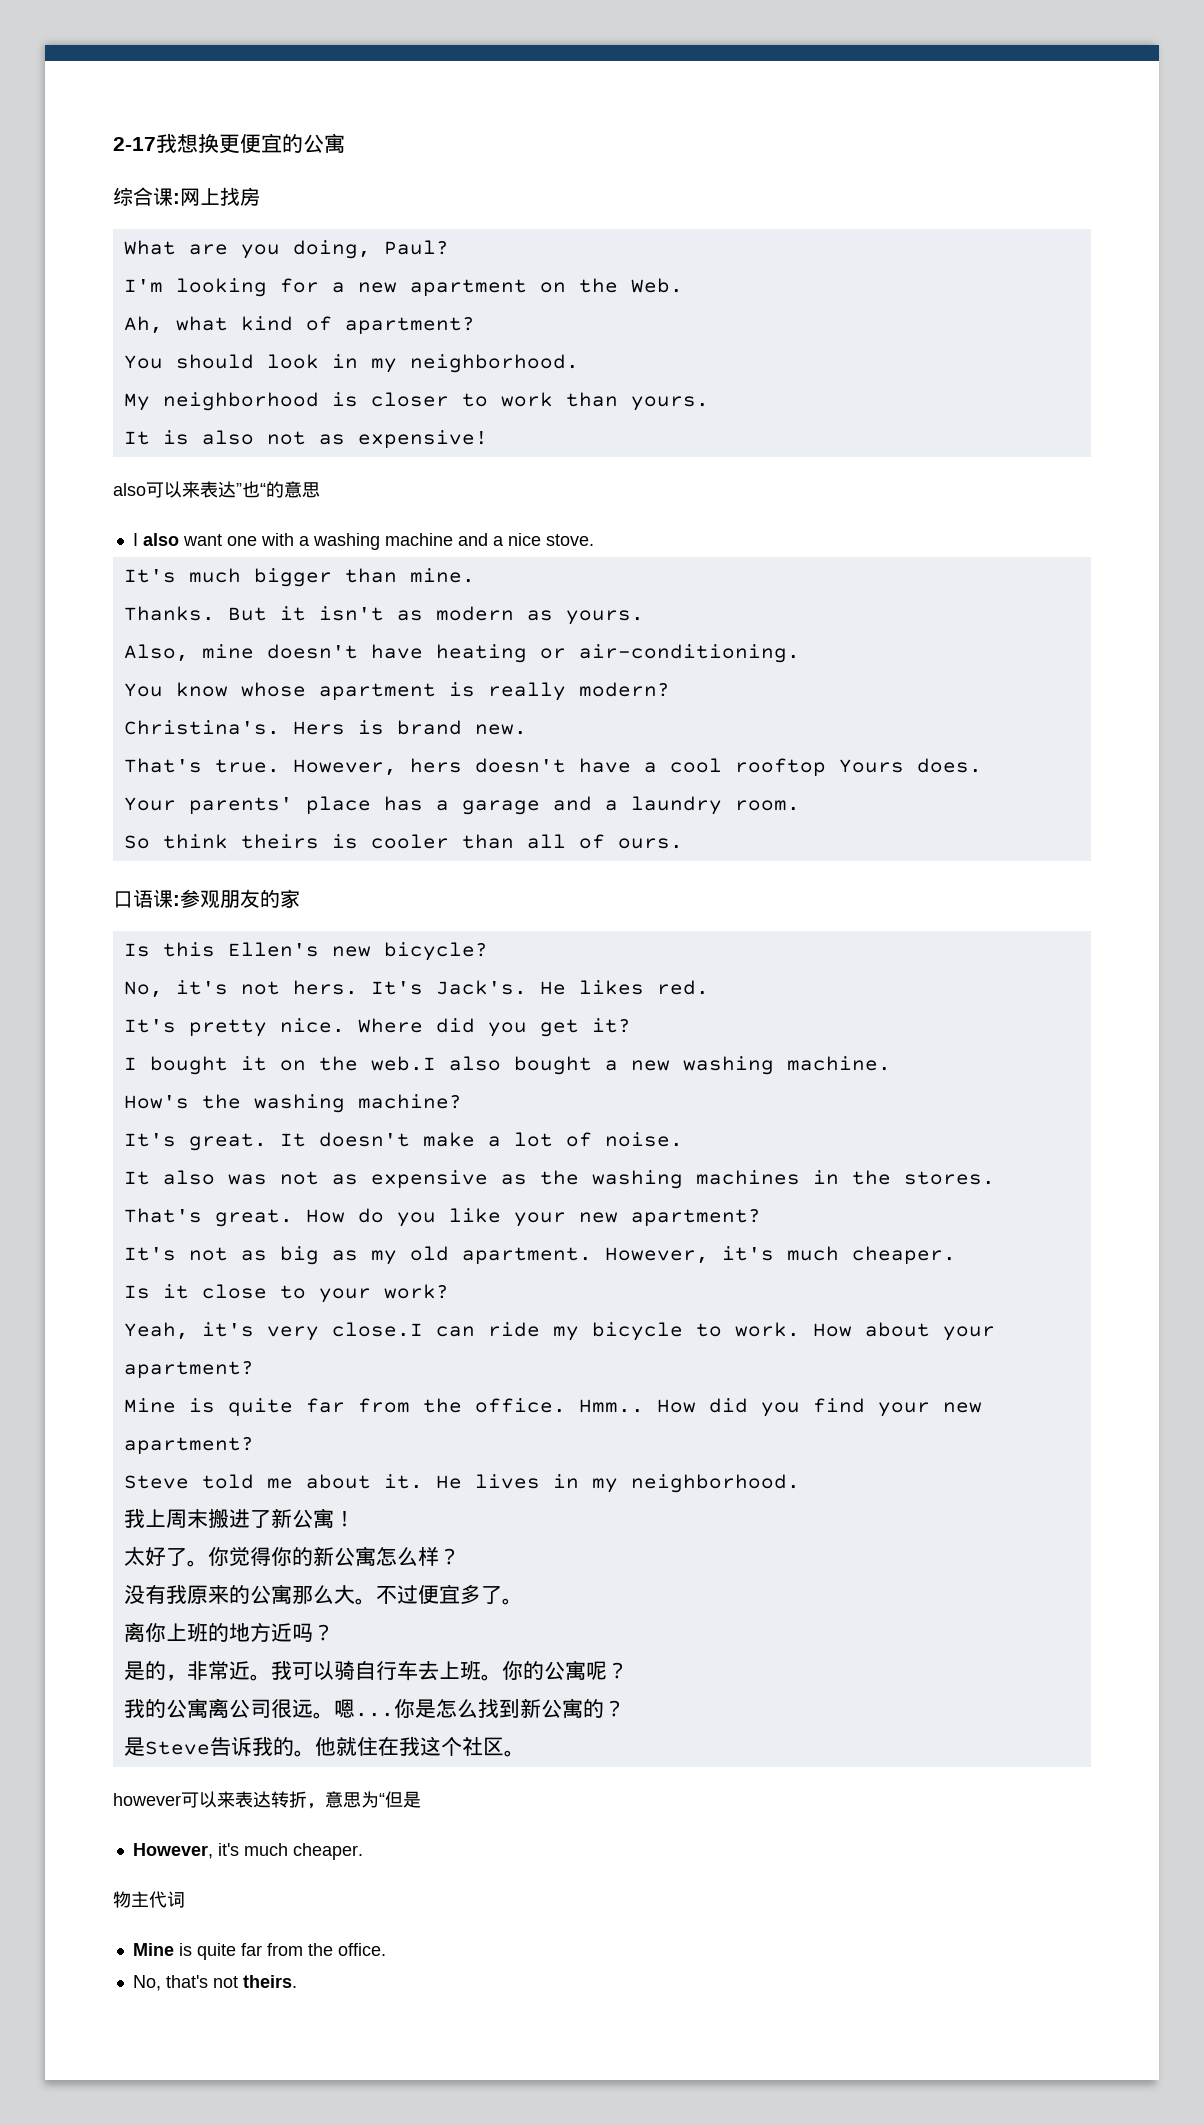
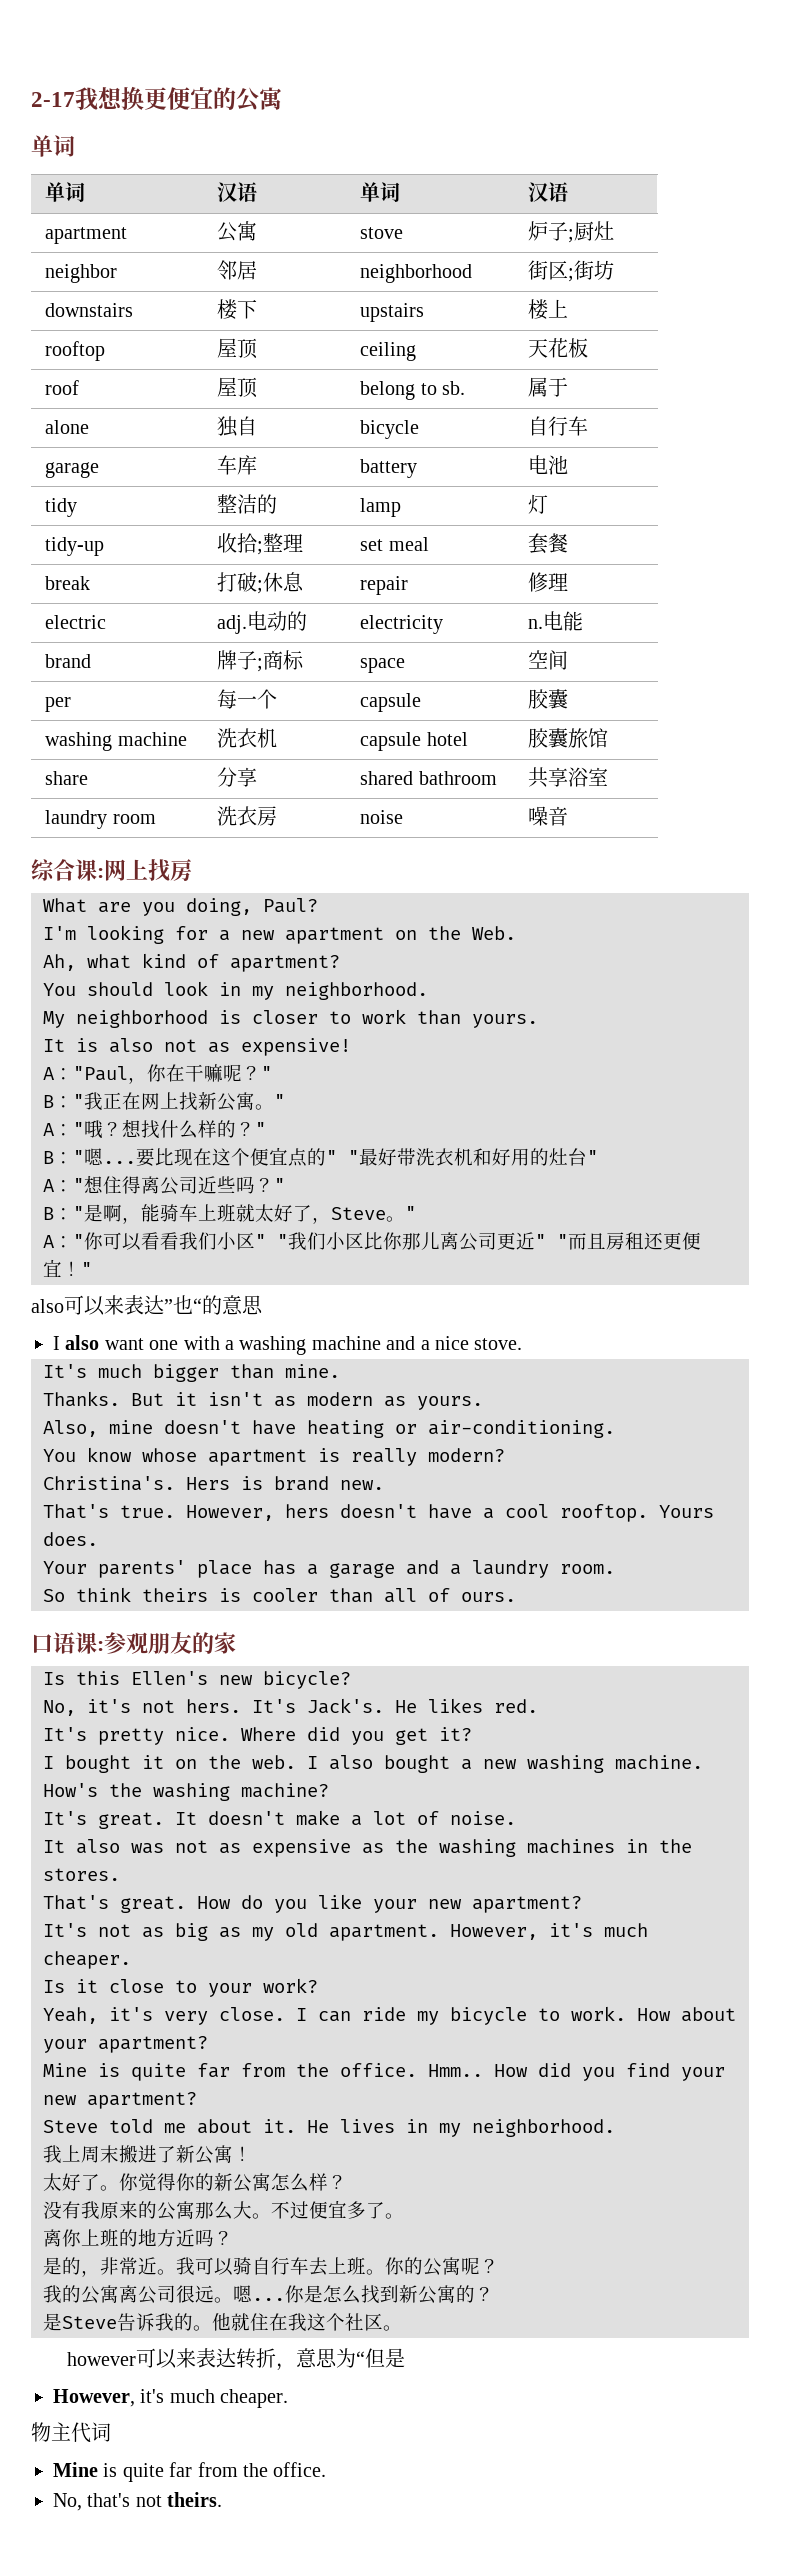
  2-17我想换更便宜的公寓
+ 单词
+ 单词 | 汉语 | 单词 | 汉语
+ apartment | 公寓 | stove | 炉子;厨灶
+ neighbor | 邻居 | neighborhood | 街区;街坊
+ downstairs | 楼下 | upstairs | 楼上
+ rooftop | 屋顶 | ceiling | 天花板
+ roof | 屋顶 | belong to sb. | 属于
+ alone | 独自 | bicycle | 自行车
+ garage | 车库 | battery | 电池
+ tidy | 整洁的 | lamp | 灯
+ tidy-up | 收拾;整理 | set meal | 套餐
+ break | 打破;休息 | repair | 修理
+ electric | adj.电动的 | electricity | n.电能
+ brand | 牌子;商标 | space | 空间
+ per | 每一个 | capsule | 胶囊
+ washing machine | 洗衣机 | capsule hotel | 胶囊旅馆
+ share | 分享 | shared bathroom | 共享浴室
+ laundry room | 洗衣房 | noise | 噪音
+ A："Paul，你在干嘛呢？"
+ B："我正在网上找新公寓。"
+ A："哦？想找什么样的？"
+ B："嗯...要比现在这个便宜点的" "最好带洗衣机和好用的灶台"
+ A："想住得离公司近些吗？"
+ B："是啊，能骑车上班就太好了，Steve。"
+ A："你可以看看我们小区" "我们小区比你那儿离公司更近" "而且房租还更便宜！"
- However, hers doesn't have a cool rooftop Yours does.
+ However, hers doesn't have a cool rooftop. Yours does.
- I bought it on the web.I also bought a new washing machine.
+ I bought it on the web. I also bought a new washing machine.
- Yeah, it's very close.I can ride my bicycle to work.
+ Yeah, it's very close. I can ride my bicycle to work.

